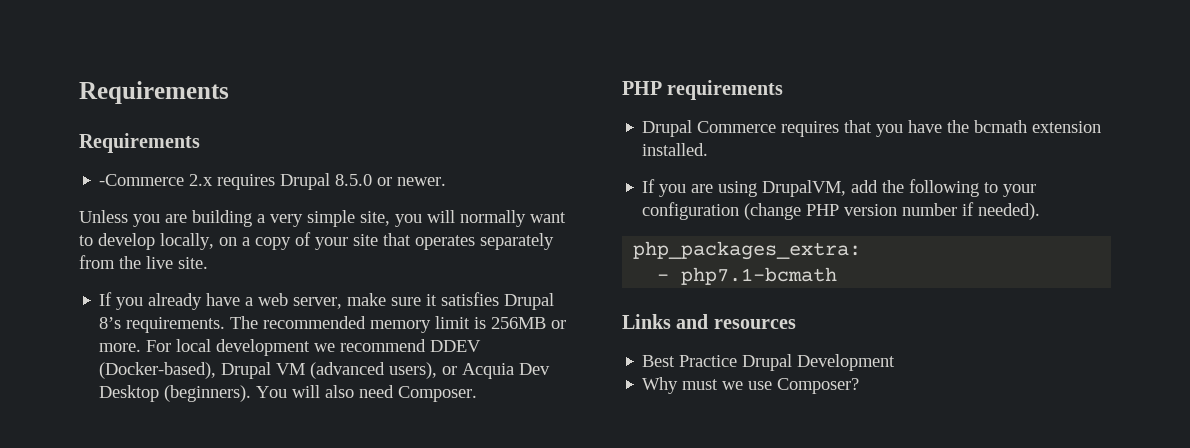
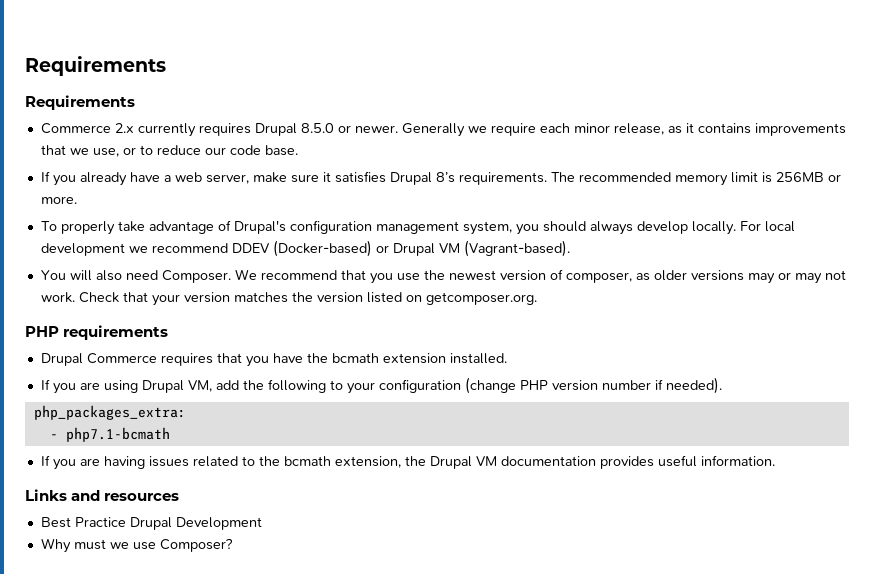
- -Commerce 2.x requires Drupal 8.5.0 or newer.
- Unless you are building a very simple site, you will normally want to develop locally, on a copy of your site that operates separately from the live site.
+ Commerce 2.x currently requires Drupal 8.5.0 or newer. Generally we require each minor release, as it contains improvements that we use, or to reduce our code base.
- The recommended memory limit is 256MB or more. For local development we recommend DDEV (Docker-based), Drupal VM (advanced users), or Acquia Dev Desktop (beginners). You will also need Composer.
+ The recommended memory limit is 256MB or more.
+ To properly take advantage of Drupal's configuration management system, you should always develop locally. For local development we recommend DDEV (Docker-based) or Drupal VM (Vagrant-based).
+ You will also need Composer. We recommend that you use the newest version of composer, as older versions may or may not work. Check that your version matches the version listed on getcomposer.org.
- If you are using DrupalVM, add the following to your configuration (change PHP version number if needed).
+ If you are using Drupal VM, add the following to your configuration (change PHP version number if needed).
+ If you are having issues related to the bcmath extension, the Drupal VM documentation provides useful information.

